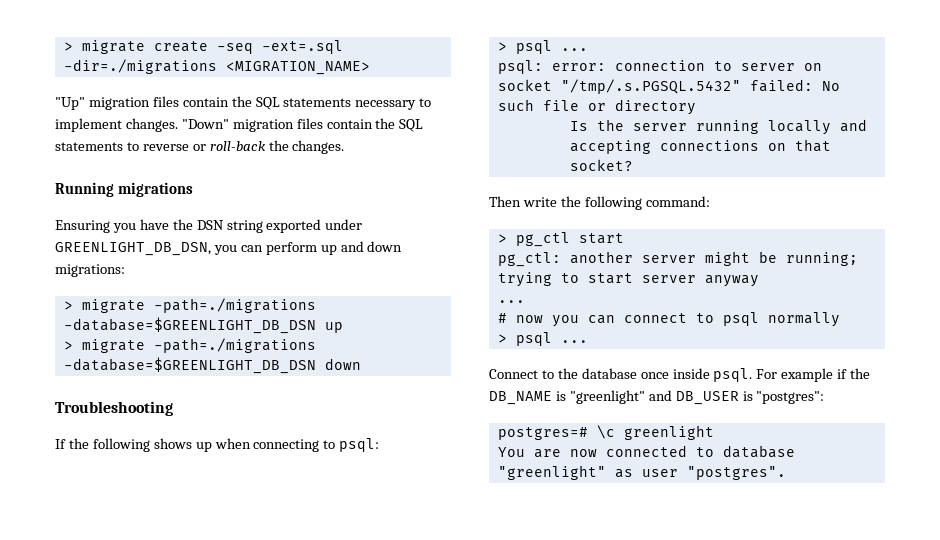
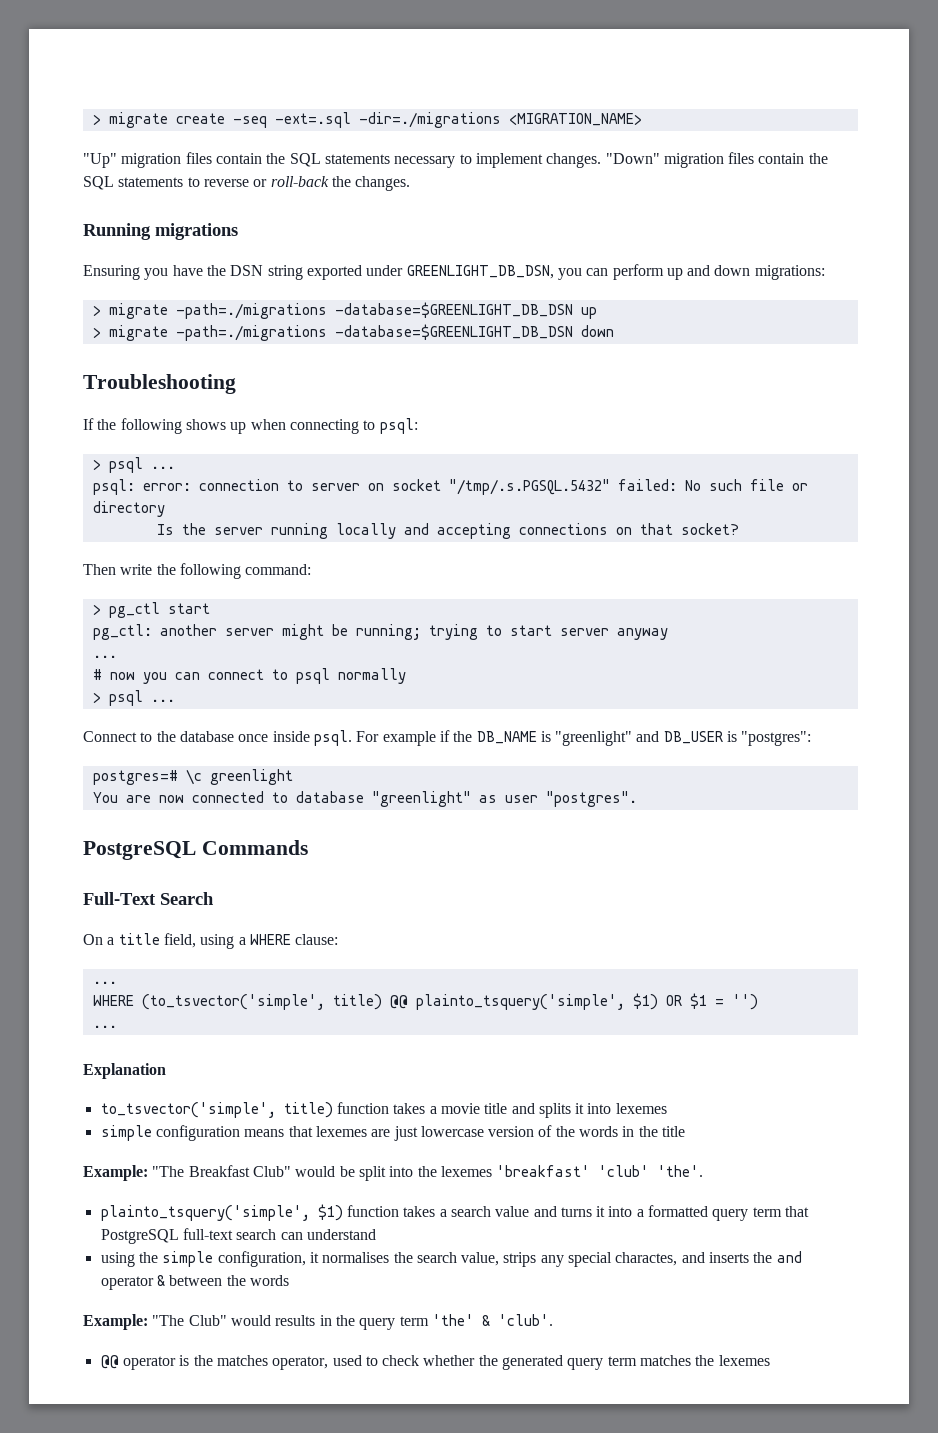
+ PostgreSQL Commands
+ Full-Text Search
+ On a title field, using a WHERE clause:
+ ...
+ WHERE (to_tsvector('simple', title) @@ plainto_tsquery('simple', $1) OR $1 = '')
+ ...
+ Explanation
+ to_tsvector('simple', title) function takes a movie title and splits it into lexemes
+ simple configuration means that lexemes are just lowercase version of the words in the title
+ Example: "The Breakfast Club" would be split into the lexemes 'breakfast' 'club' 'the'.
+ plainto_tsquery('simple', $1) function takes a search value and turns it into a formatted query term that PostgreSQL full-text search can understand
+ using the simple configuration, it normalises the search value, strips any special charactes, and inserts the and operator & between the words
+ Example: "The Club" would results in the query term 'the' & 'club'.
+ @@ operator is the matches operator, used to check whether the generated query term matches the lexemes

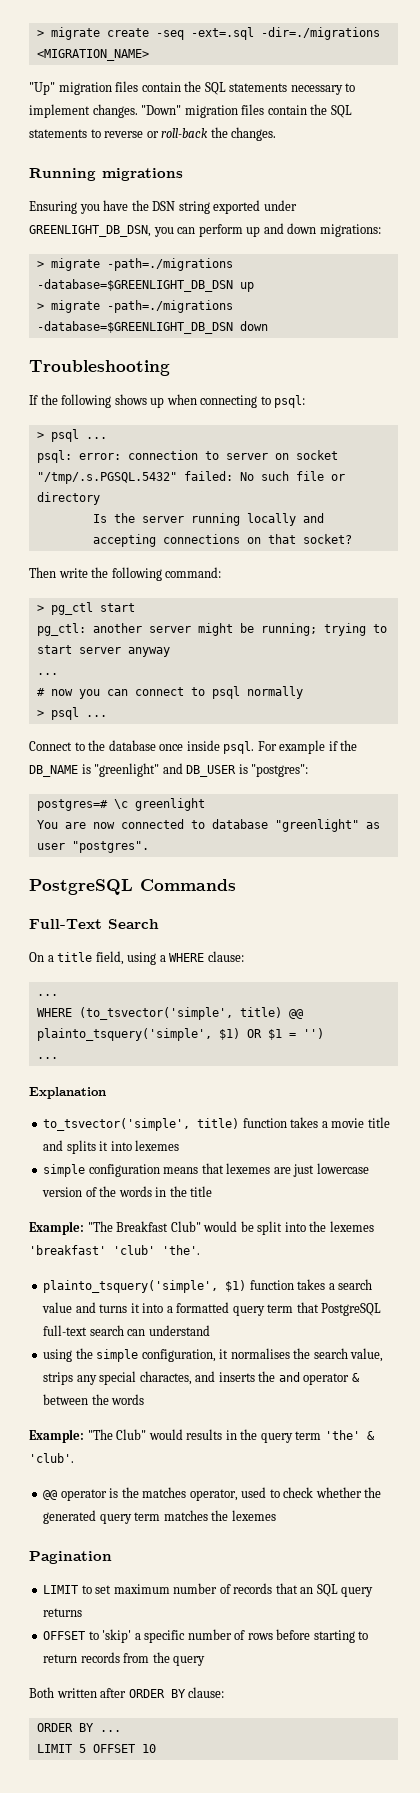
+ Pagination
+ LIMIT to set maximum number of records that an SQL query returns
+ OFFSET to 'skip' a specific number of rows before starting to return records from the query
+ Both written after ORDER BY clause:
+ ORDER BY ...
+ LIMIT 5 OFFSET 10

